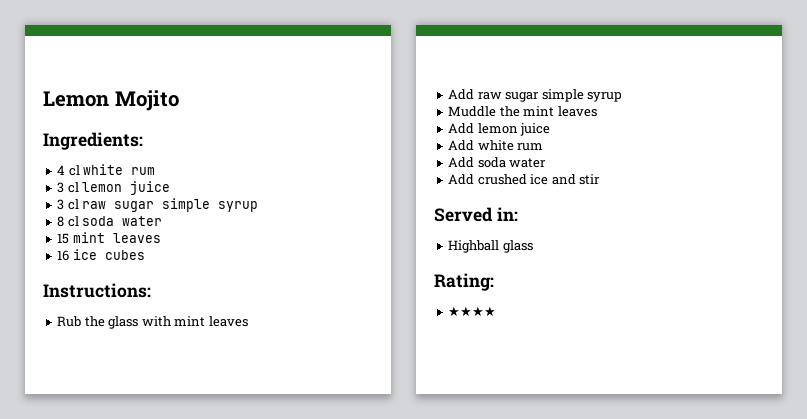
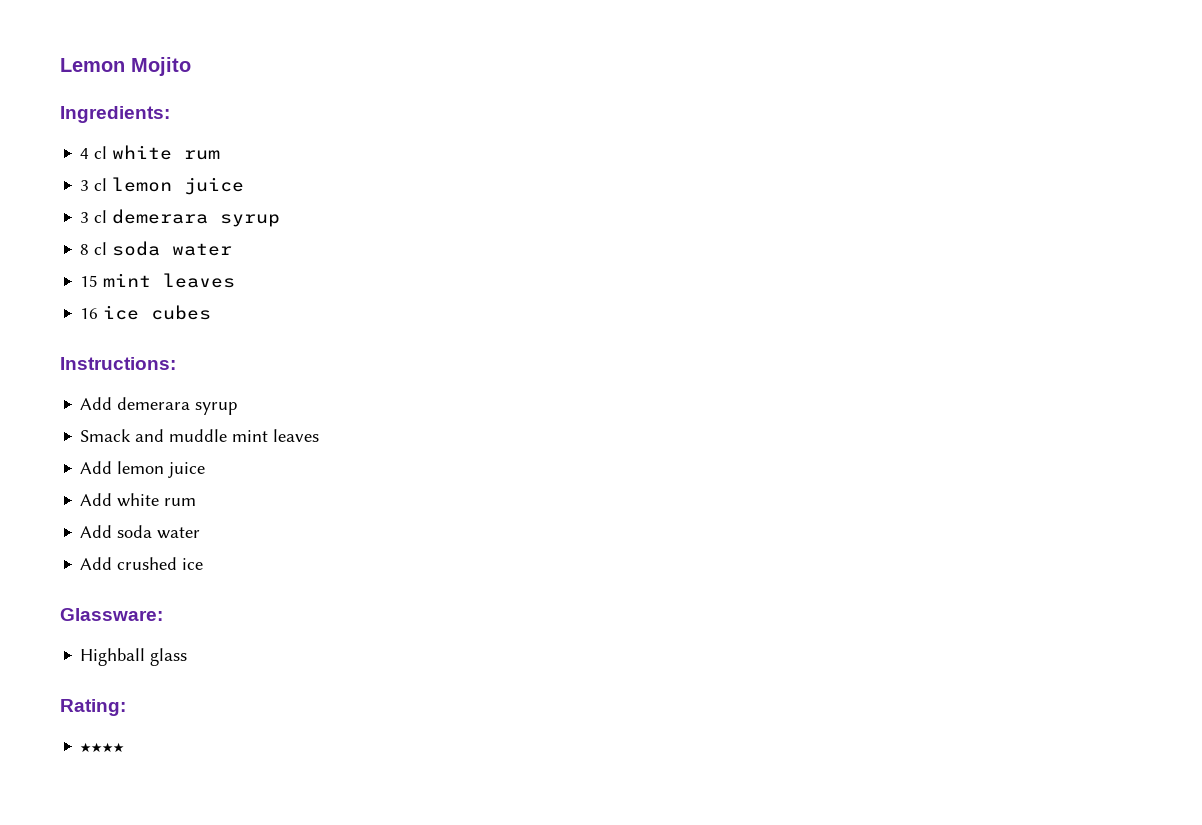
- 3 cl raw sugar simple syrup
+ 3 cl demerara syrup
- Rub the glass with mint leaves
- Add raw sugar simple syrup
- Muddle the mint leaves
+ Add demerara syrup
+ Smack and muddle mint leaves
- Add crushed ice and stir
- Served in:
+ Add crushed ice
+ Glassware:

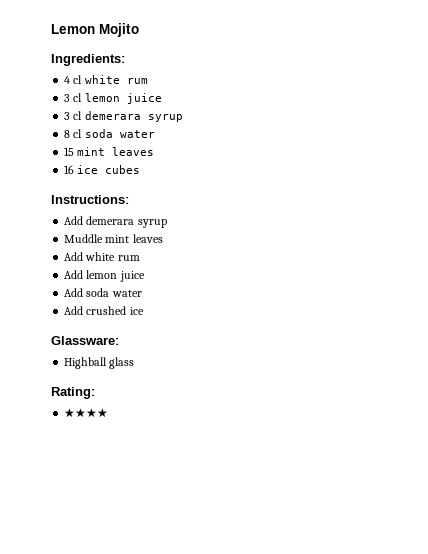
- Smack and muddle mint leaves
+ Muddle mint leaves
+ Add white rum
- Add white rum

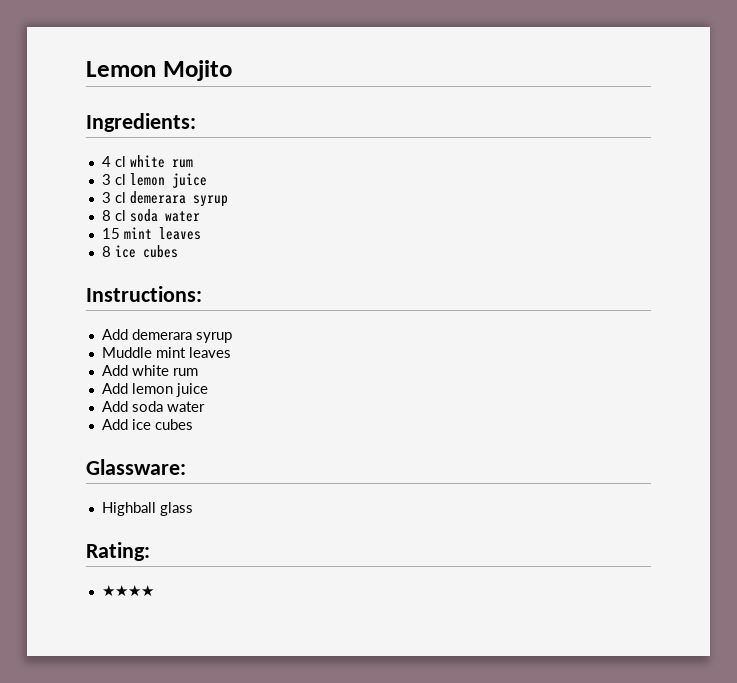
- 16 ice cubes
+ 8 ice cubes
- Add crushed ice
+ Add ice cubes

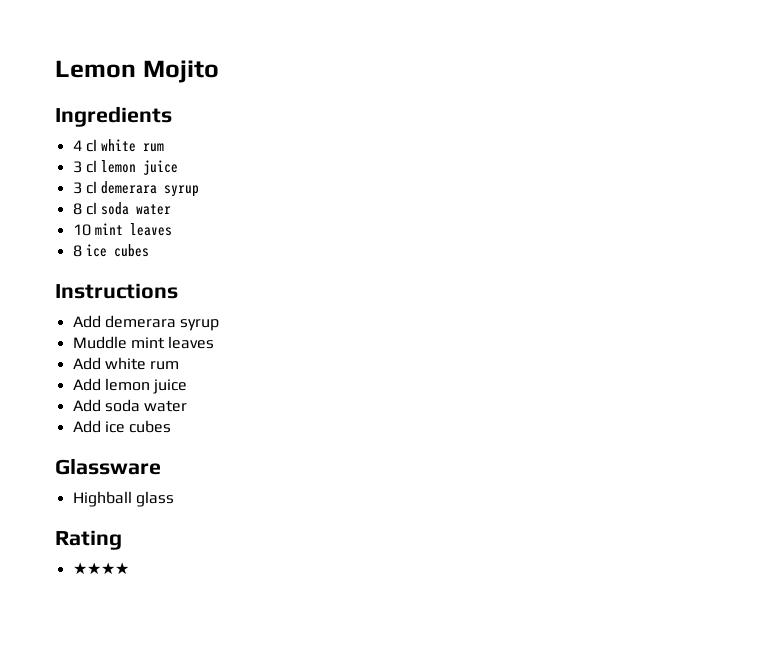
- Ingredients:
+ Ingredients
- 15 mint leaves
+ 10 mint leaves
- Instructions:
+ Instructions
- Glassware:
+ Glassware
- Rating:
+ Rating

